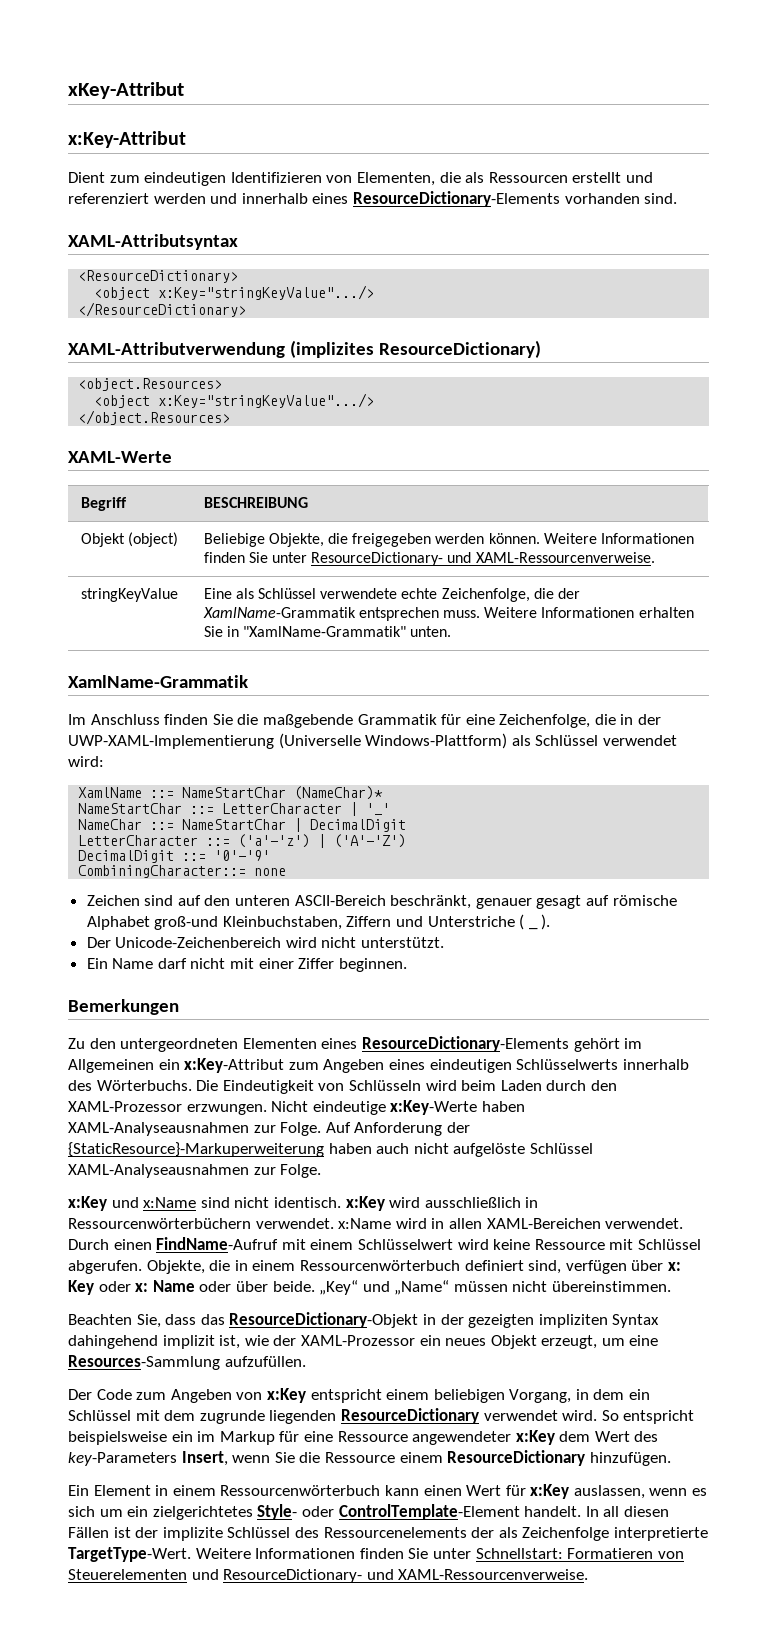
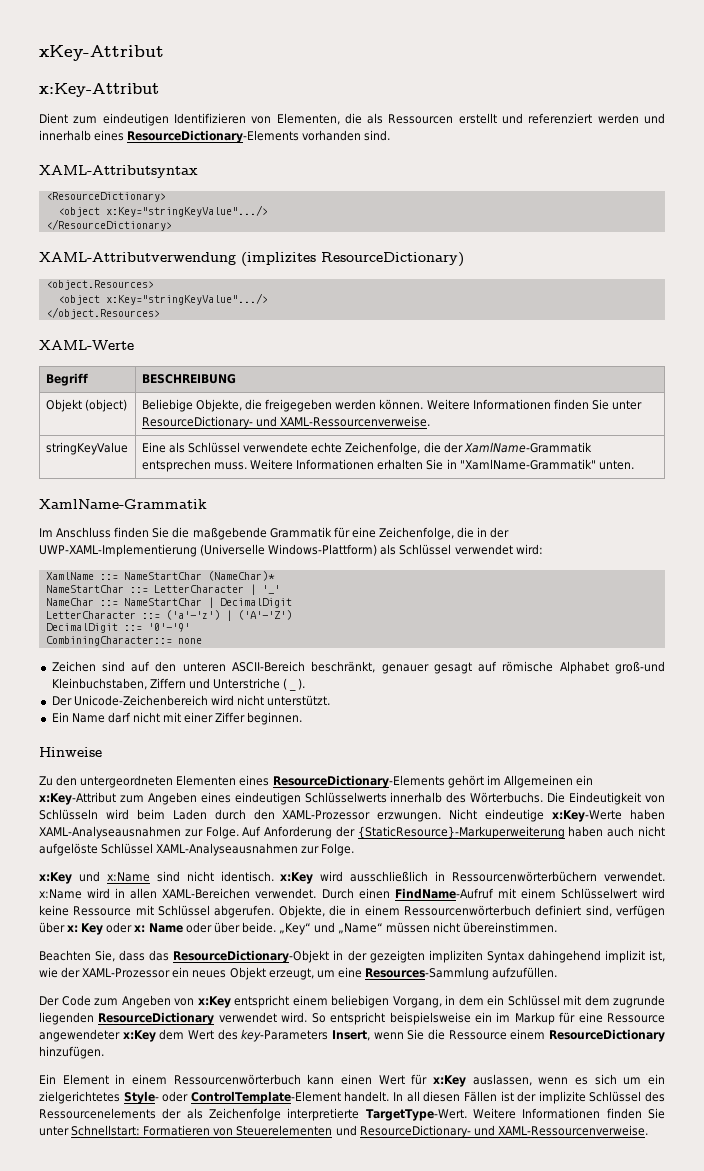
- Bemerkungen
+ Hinweise

